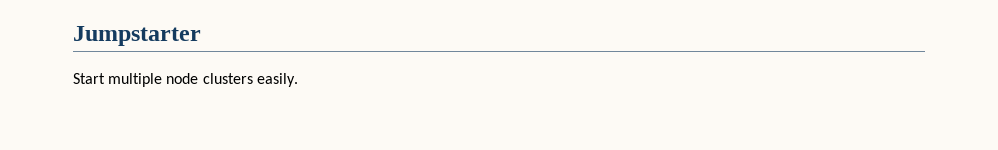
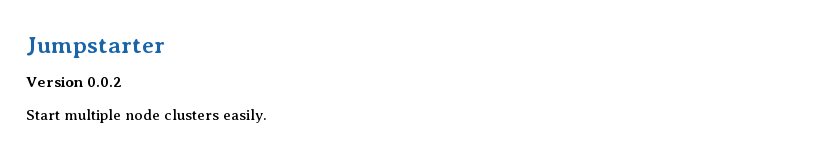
+ Version 0.0.2

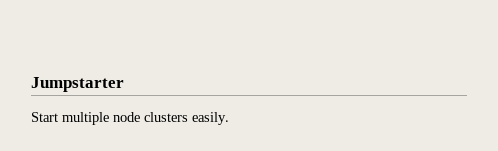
- Version 0.0.2

